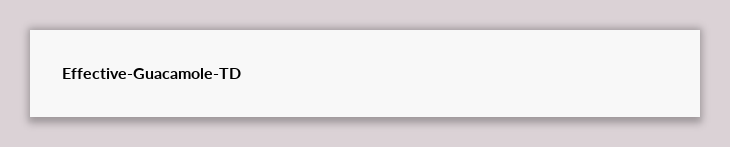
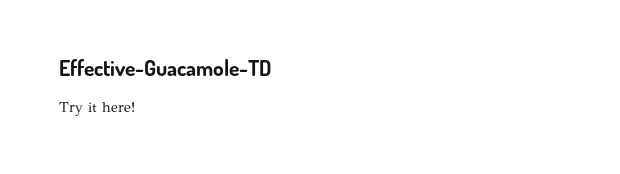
+ Try it here!

